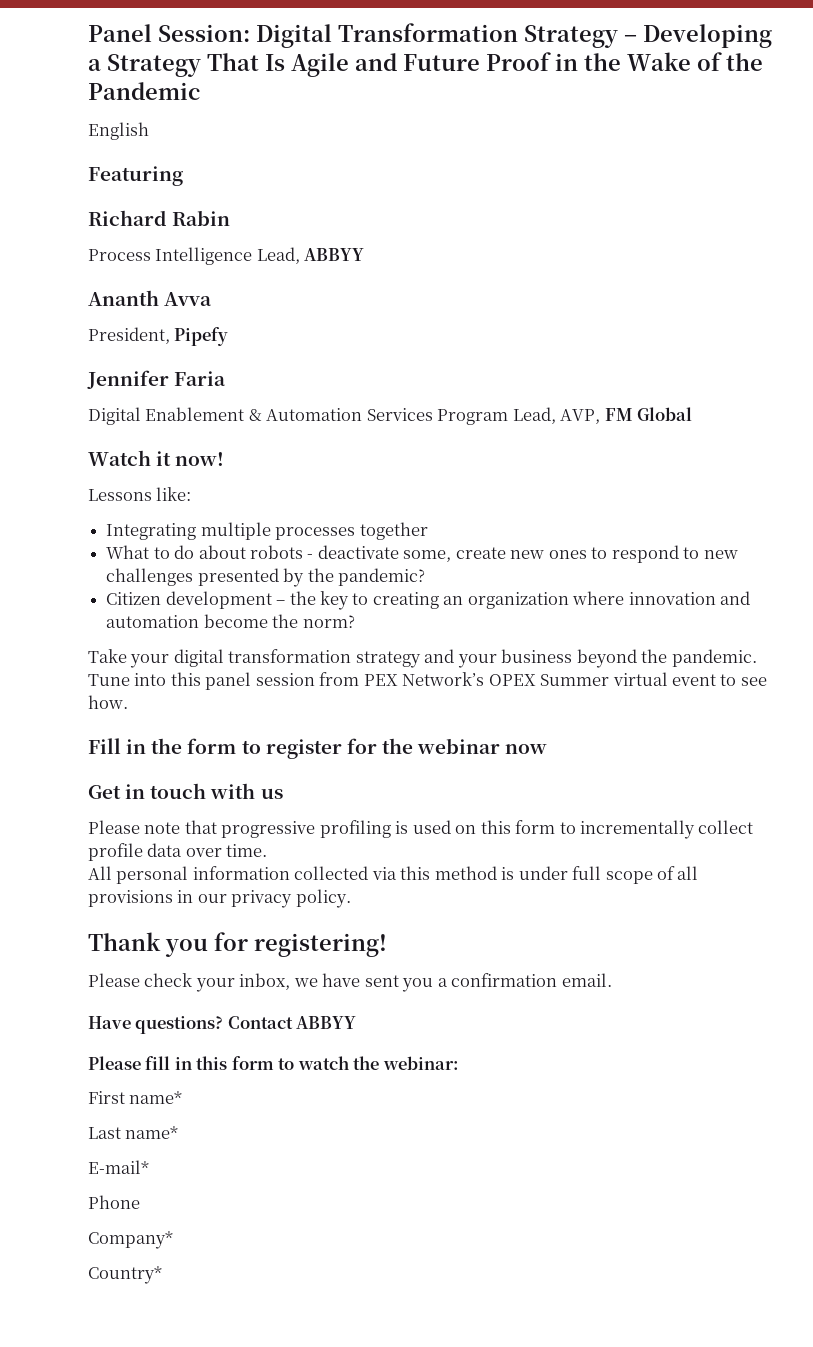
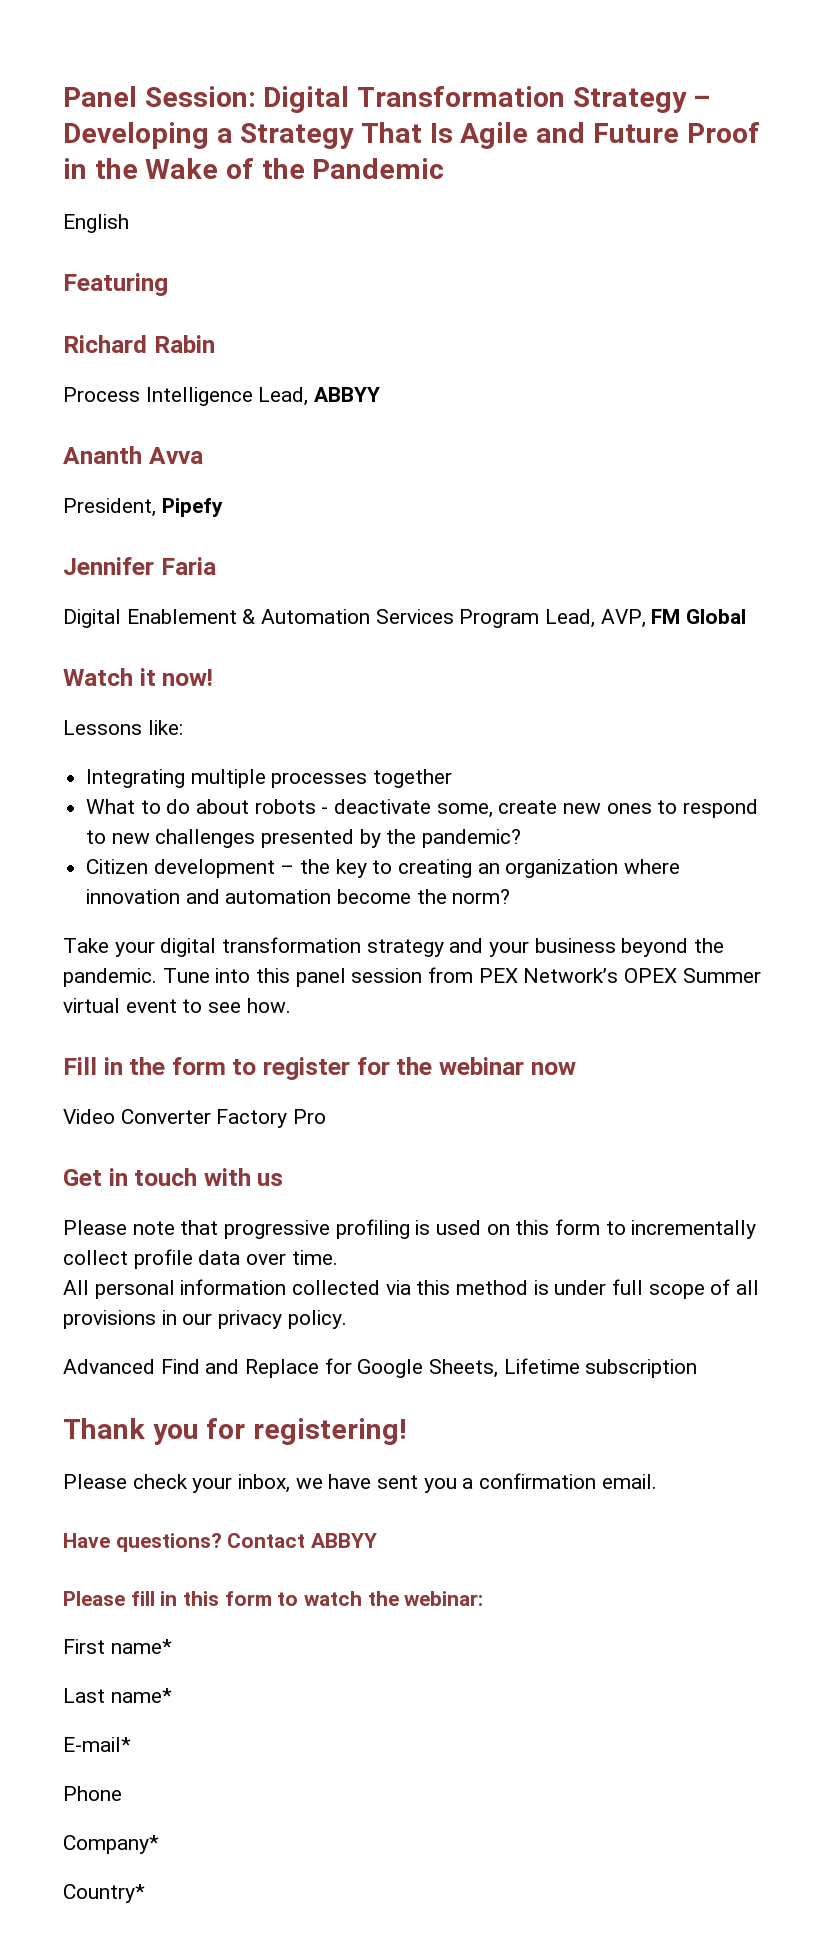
+ Video Converter Factory Pro
+ Advanced Find and Replace for Google Sheets, Lifetime subscription

